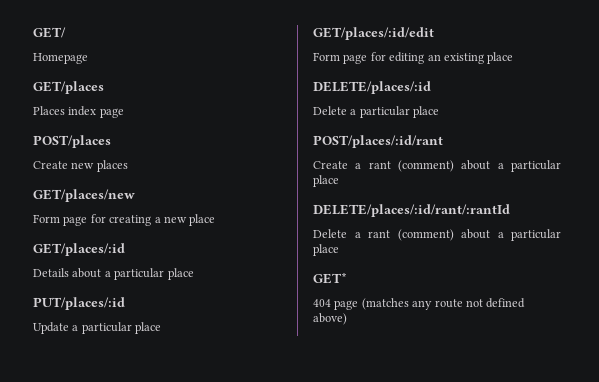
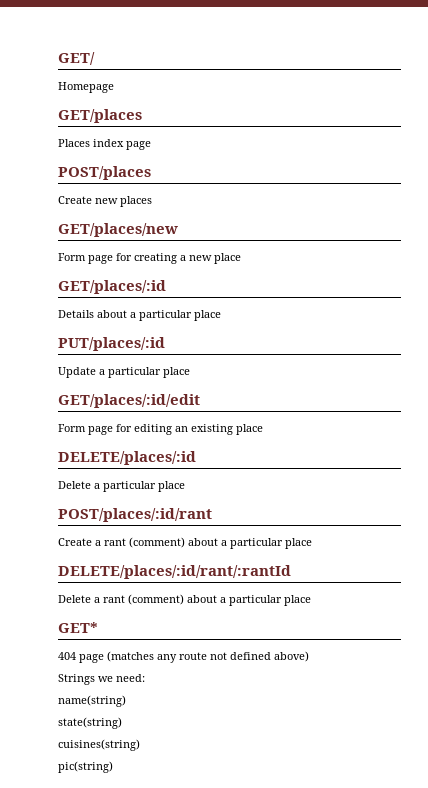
+ Strings we need:
+ name(string)
+ state(string)
+ cuisines(string)
+ pic(string)

